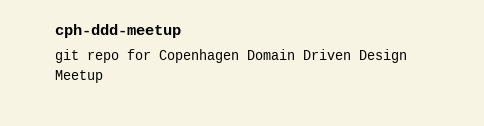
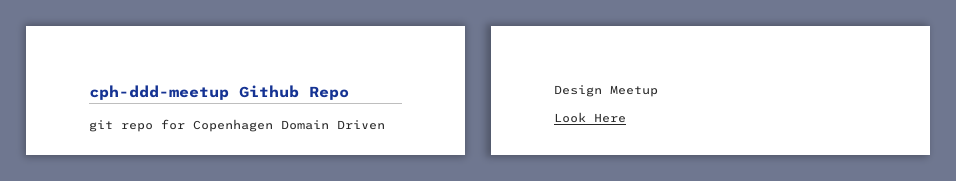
- cph-ddd-meetup
+ cph-ddd-meetup Github Repo
+ Look Here

